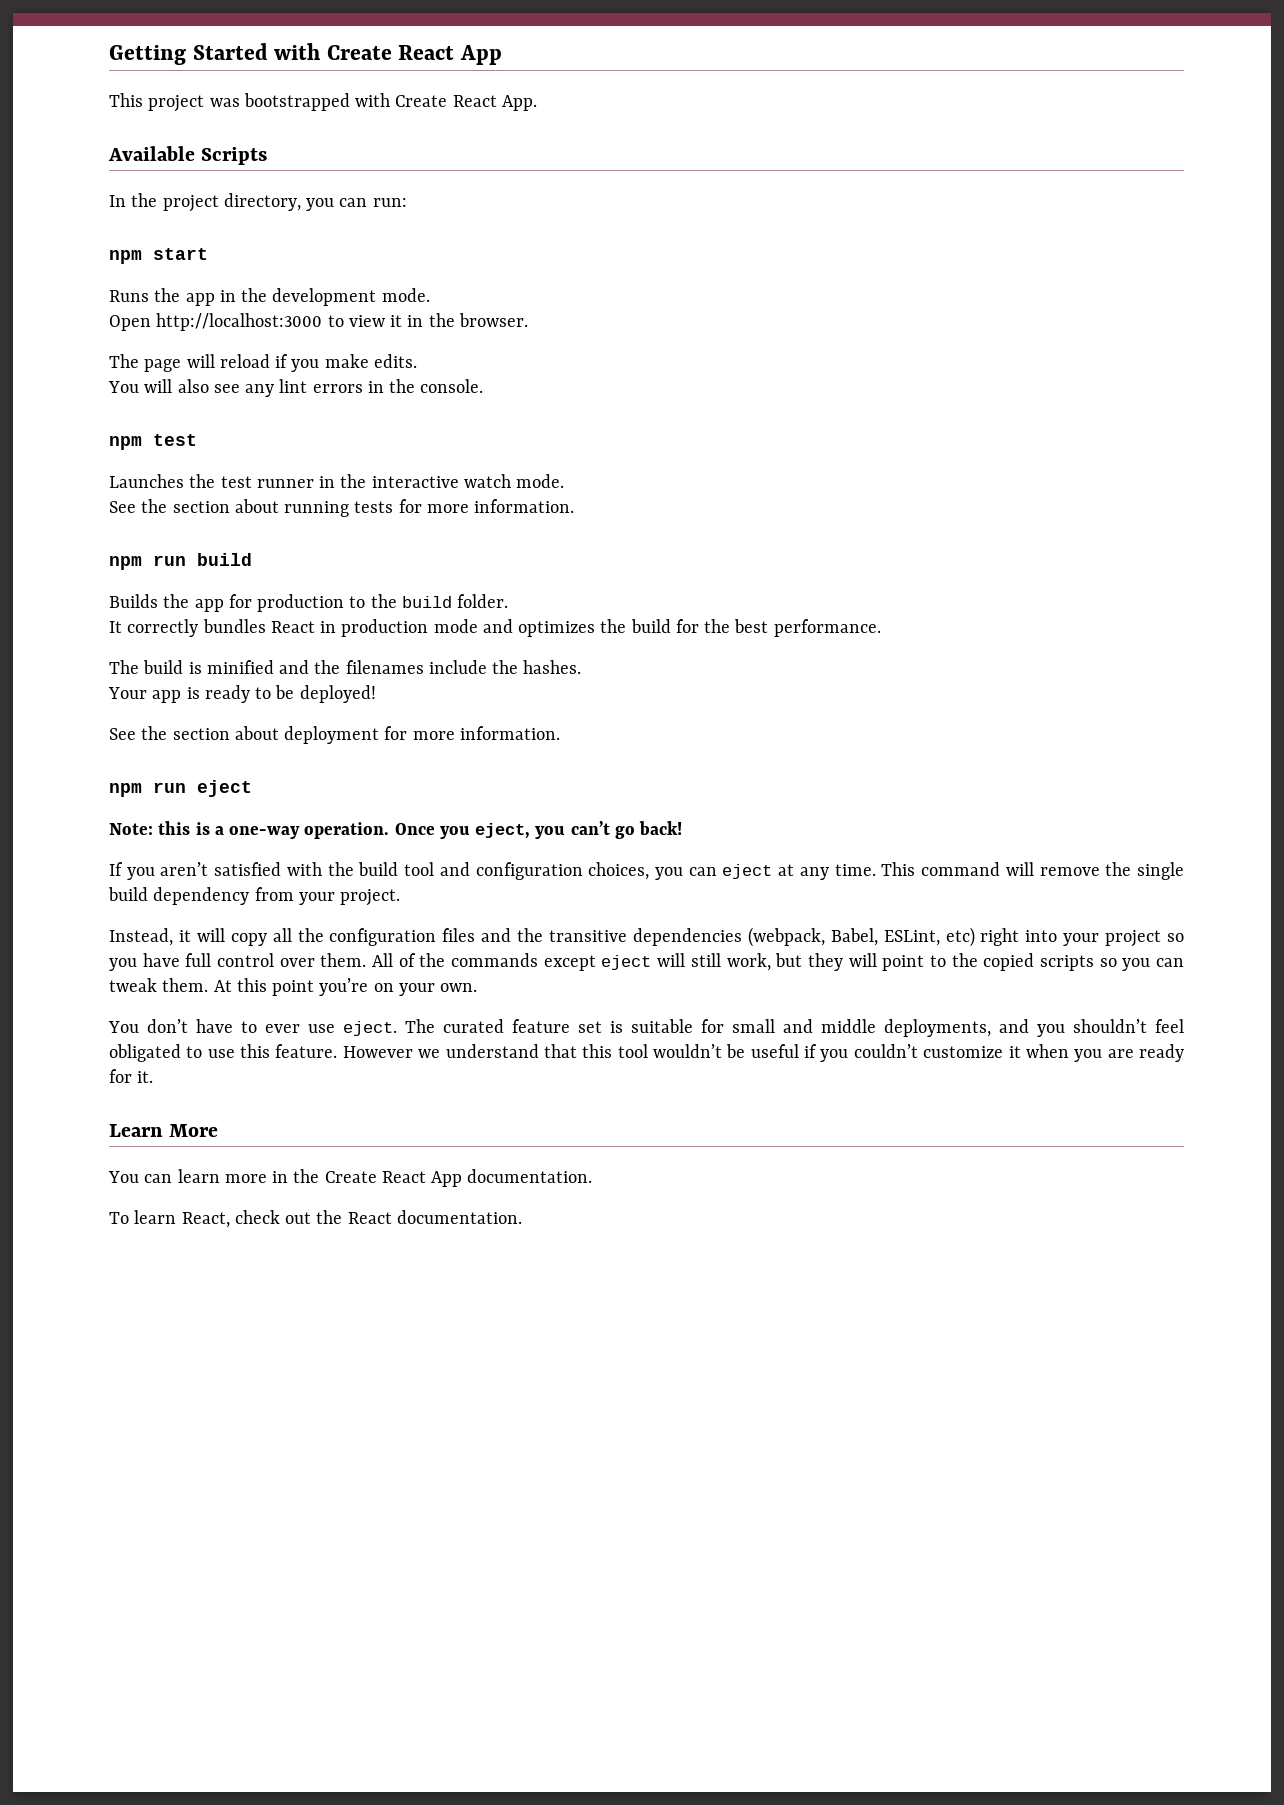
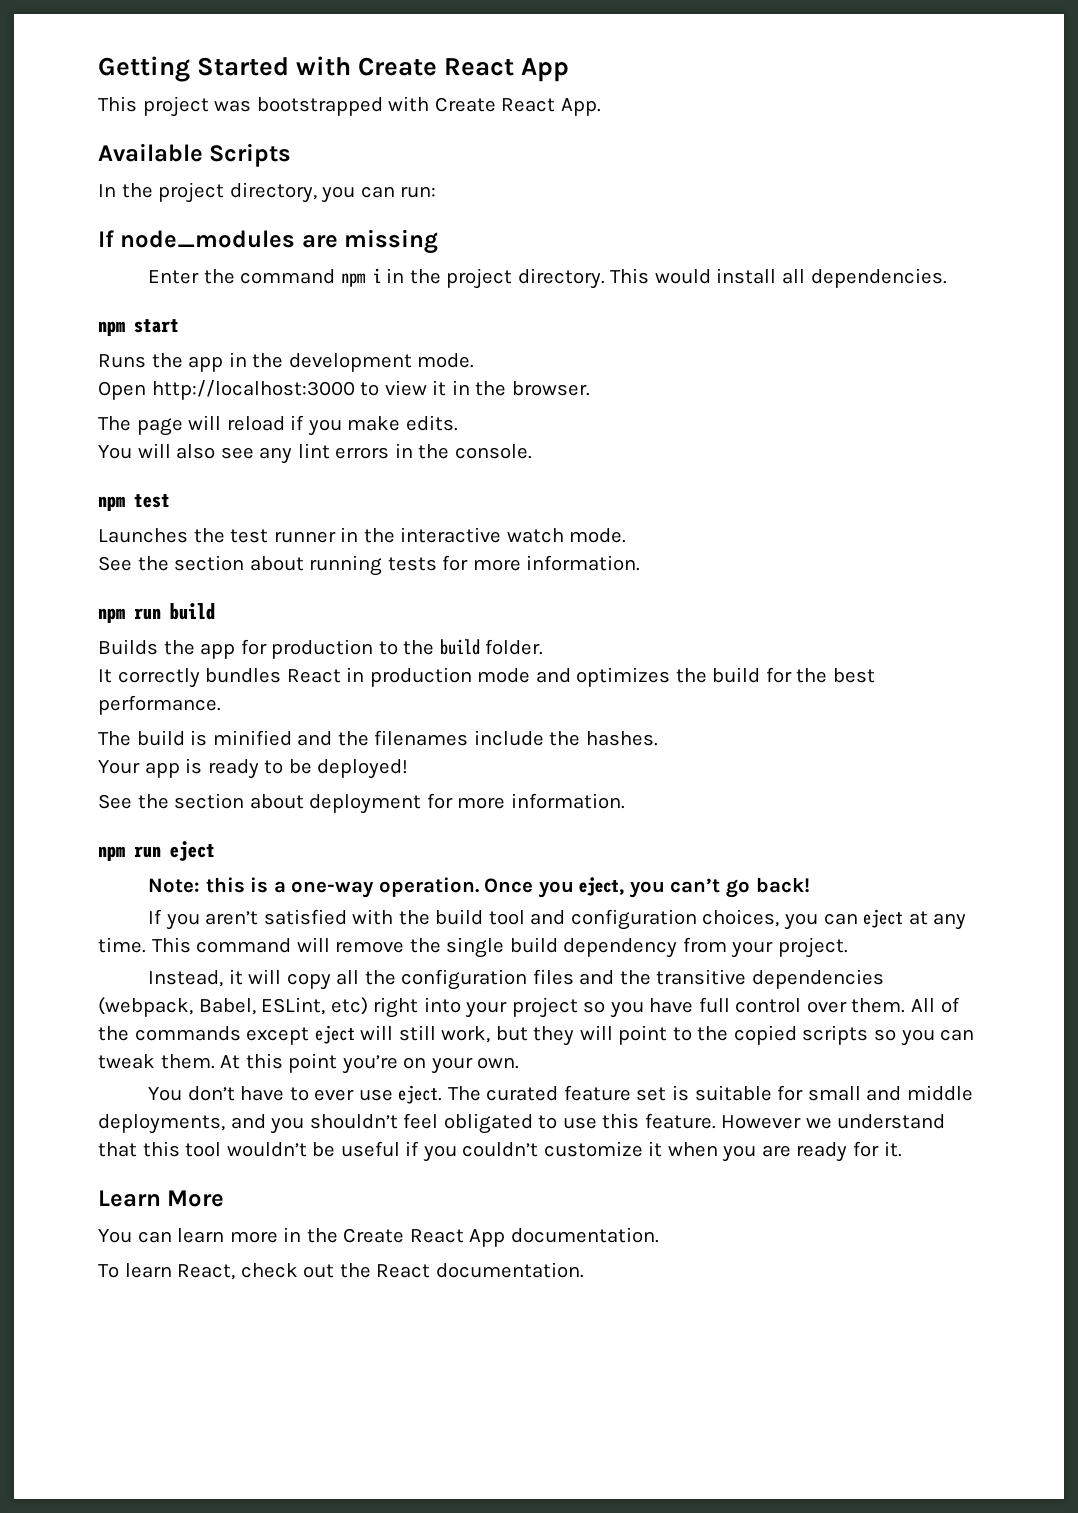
+ If node_modules are missing
+ Enter the command npm i in the project directory. This would install all dependencies.

